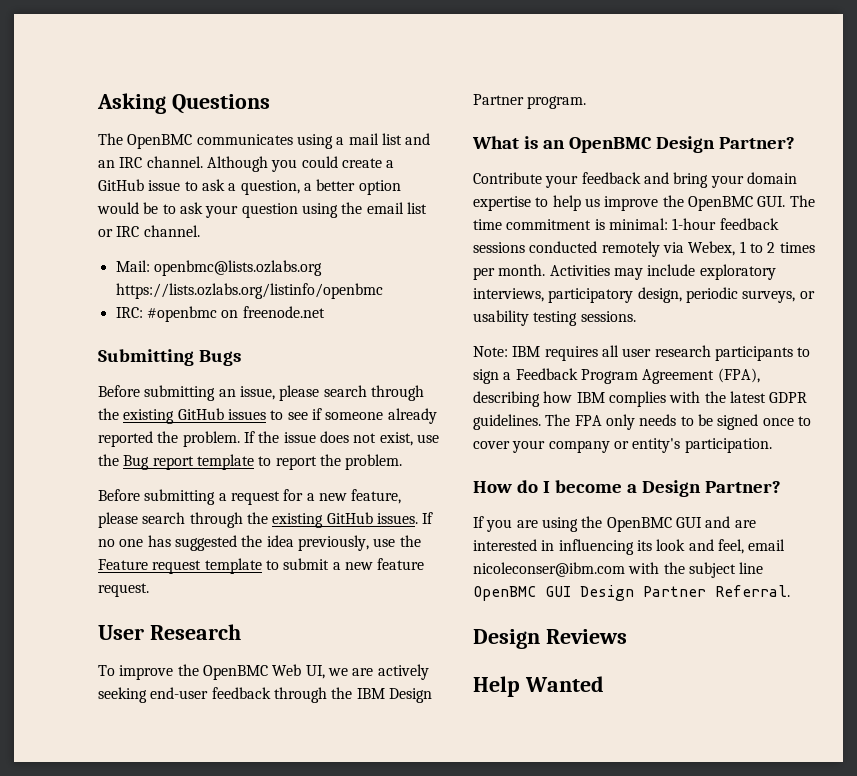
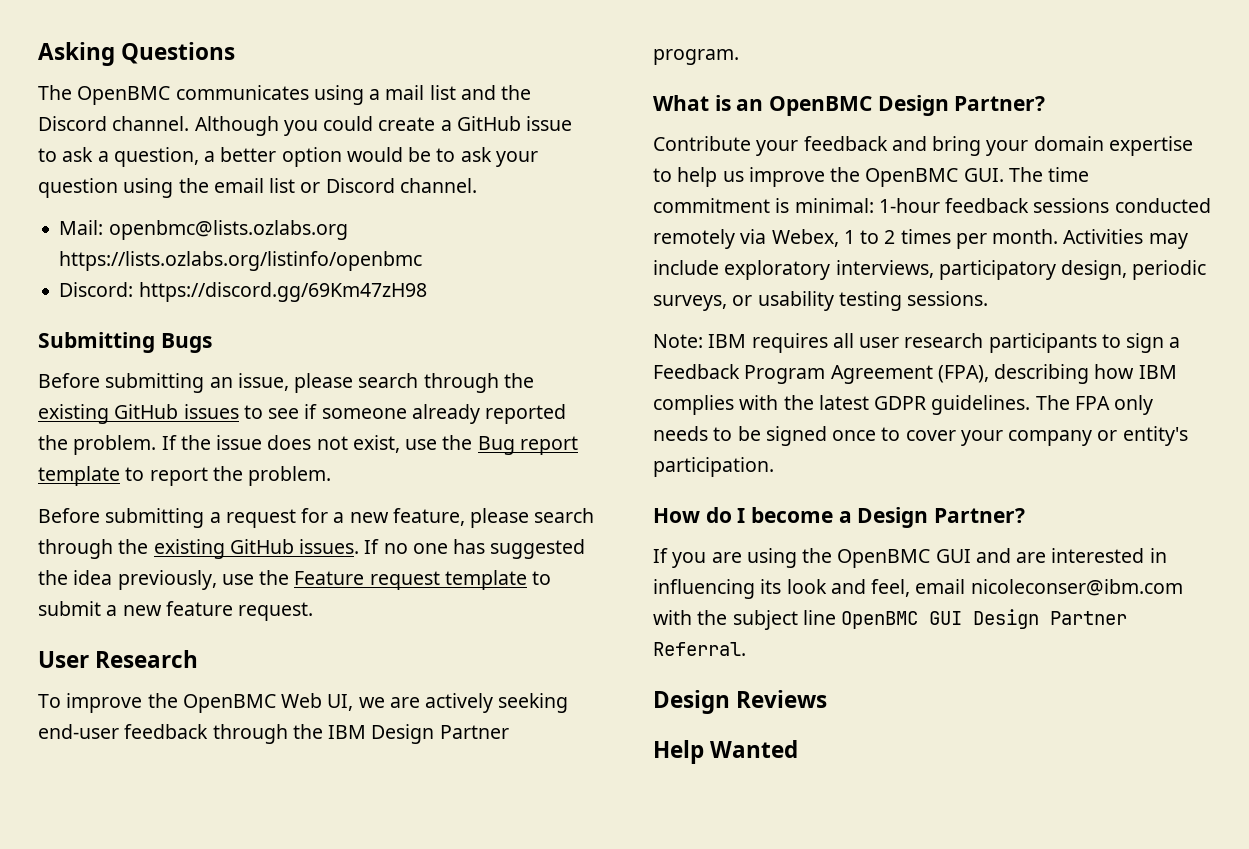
- The OpenBMC communicates using a mail list and an IRC channel.
+ The OpenBMC communicates using a mail list and the Discord channel.
- Although you could create a GitHub issue to ask a question, a better option would be to ask your question using the email list or IRC channel.
+ Although you could create a GitHub issue to ask a question, a better option would be to ask your question using the email list or Discord channel.
- IRC: #openbmc on freenode.net
+ Discord: https://discord.gg/69Km47zH98

